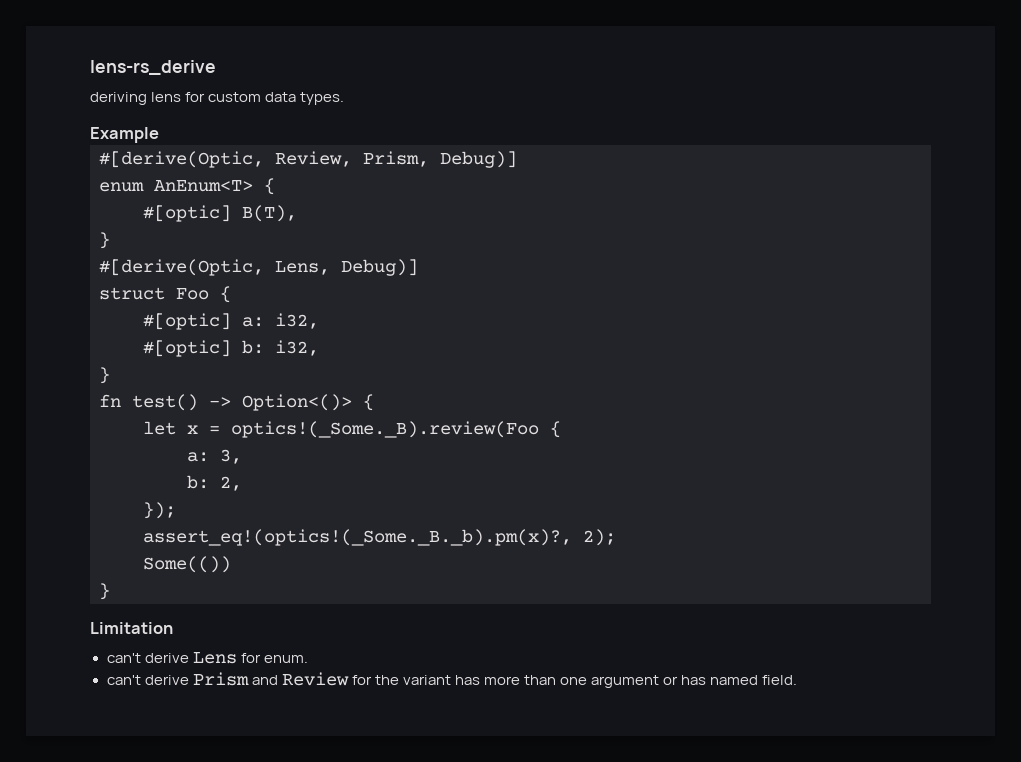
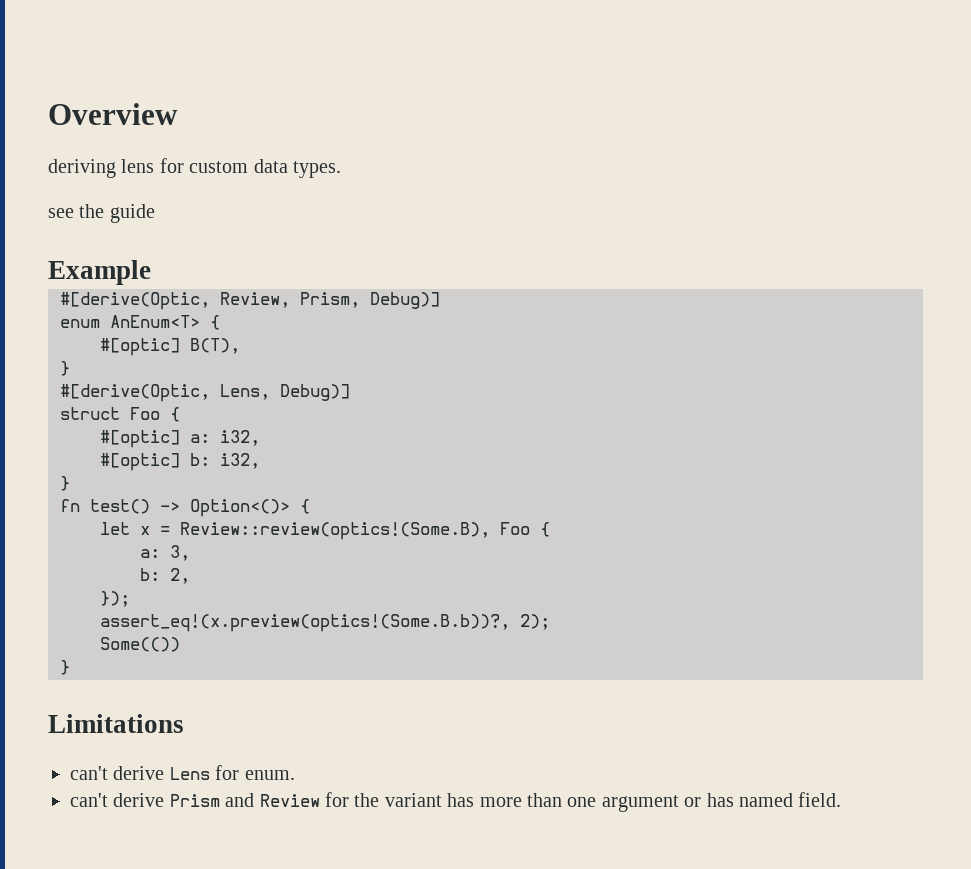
- lens-rs_derive
+ Overview
+ see the guide
- let x = optics!(_Some._B).review(Foo {
+ let x = Review::review(optics!(Some.B), Foo {
- assert_eq!(optics!(_Some._B._b).pm(x)?, 2);
+ assert_eq!(x.preview(optics!(Some.B.b))?, 2);
- Limitation
+ Limitations

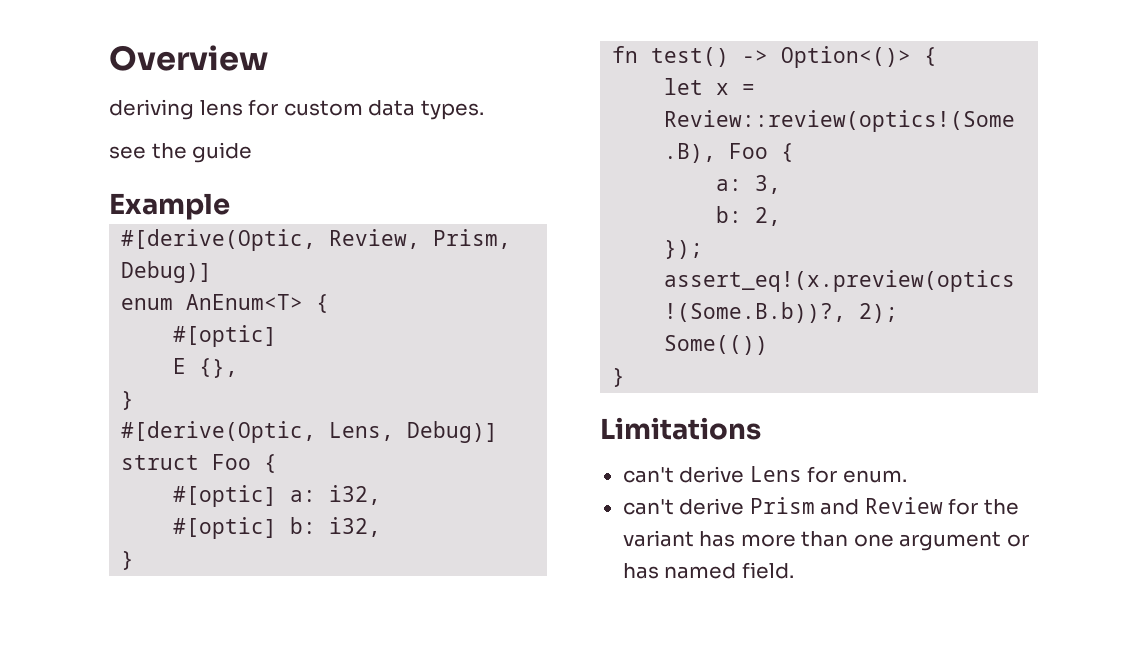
  enum AnEnum<T> {
- #[optic] B(T),
+ #[optic]
+ E {},

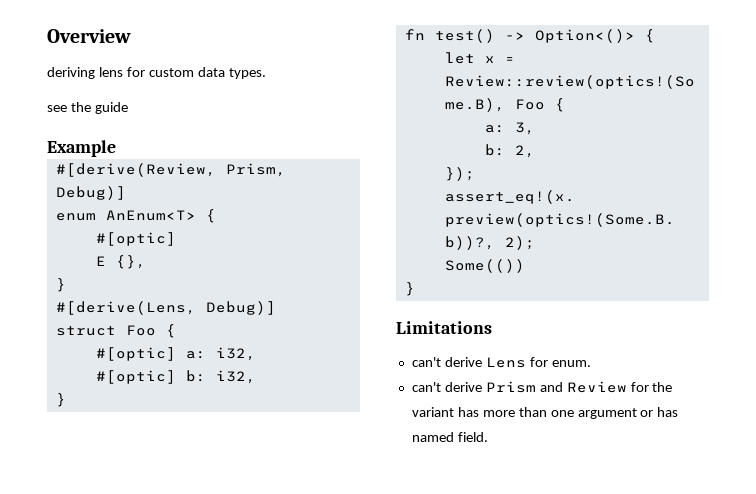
- #[derive(Optic, Review, Prism, Debug)]
+ #[derive(Review, Prism, Debug)]
- #[derive(Optic, Lens, Debug)]
+ #[derive(Lens, Debug)]

